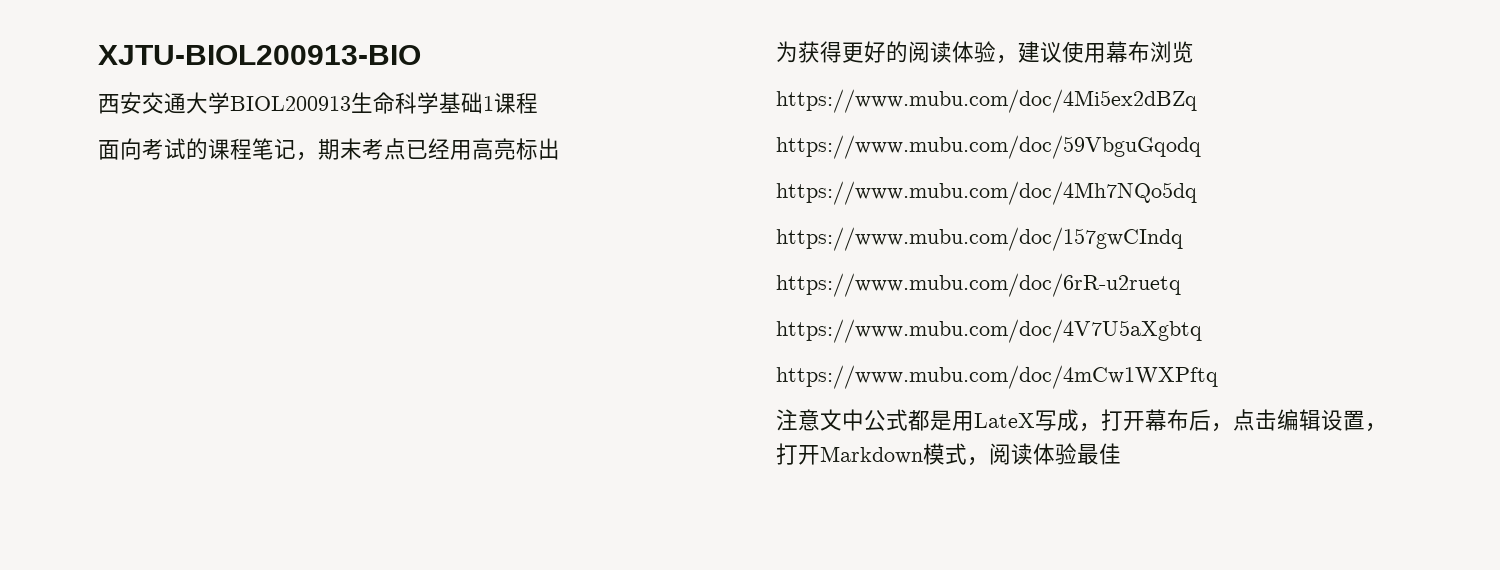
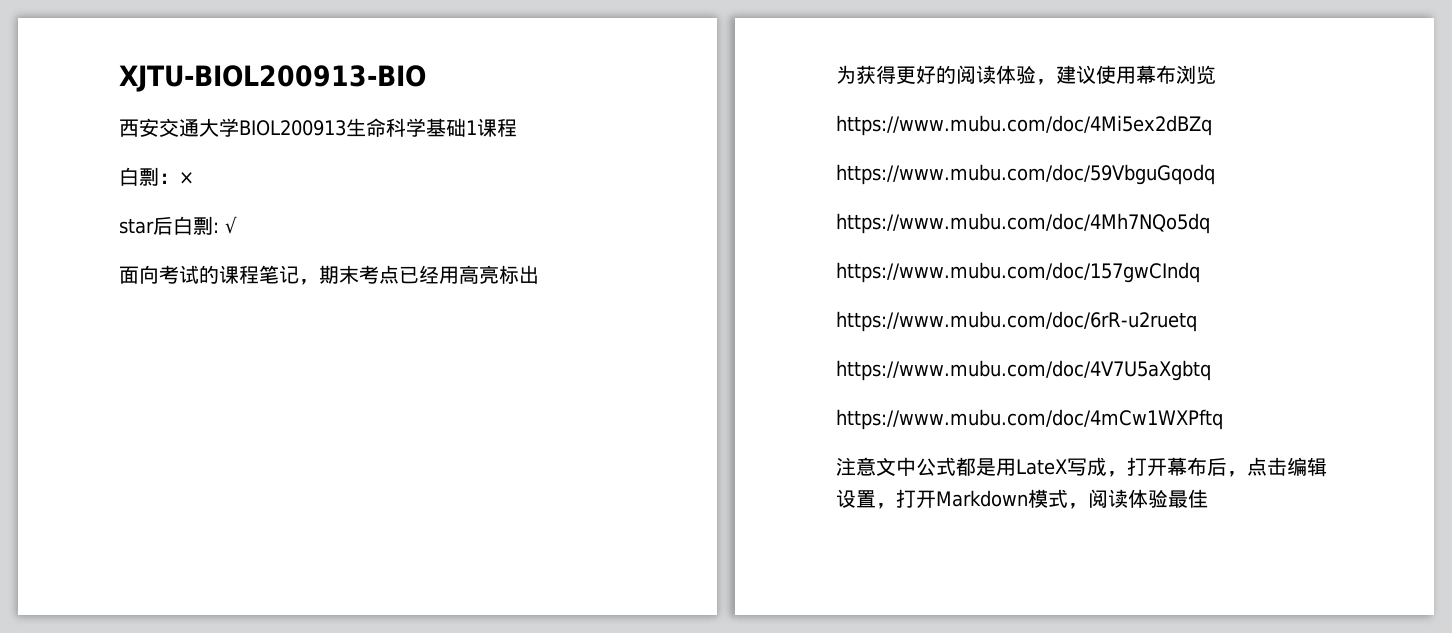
+ 白剽：×
+ star后白剽: √

